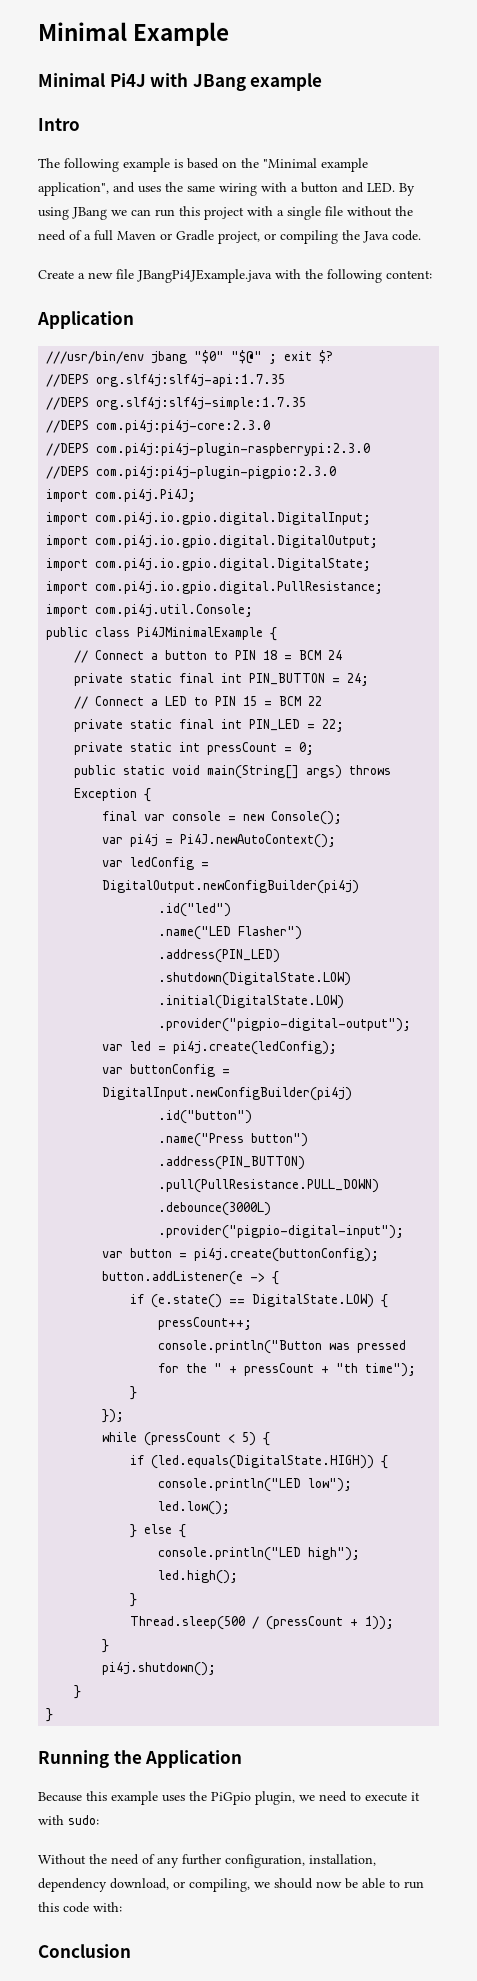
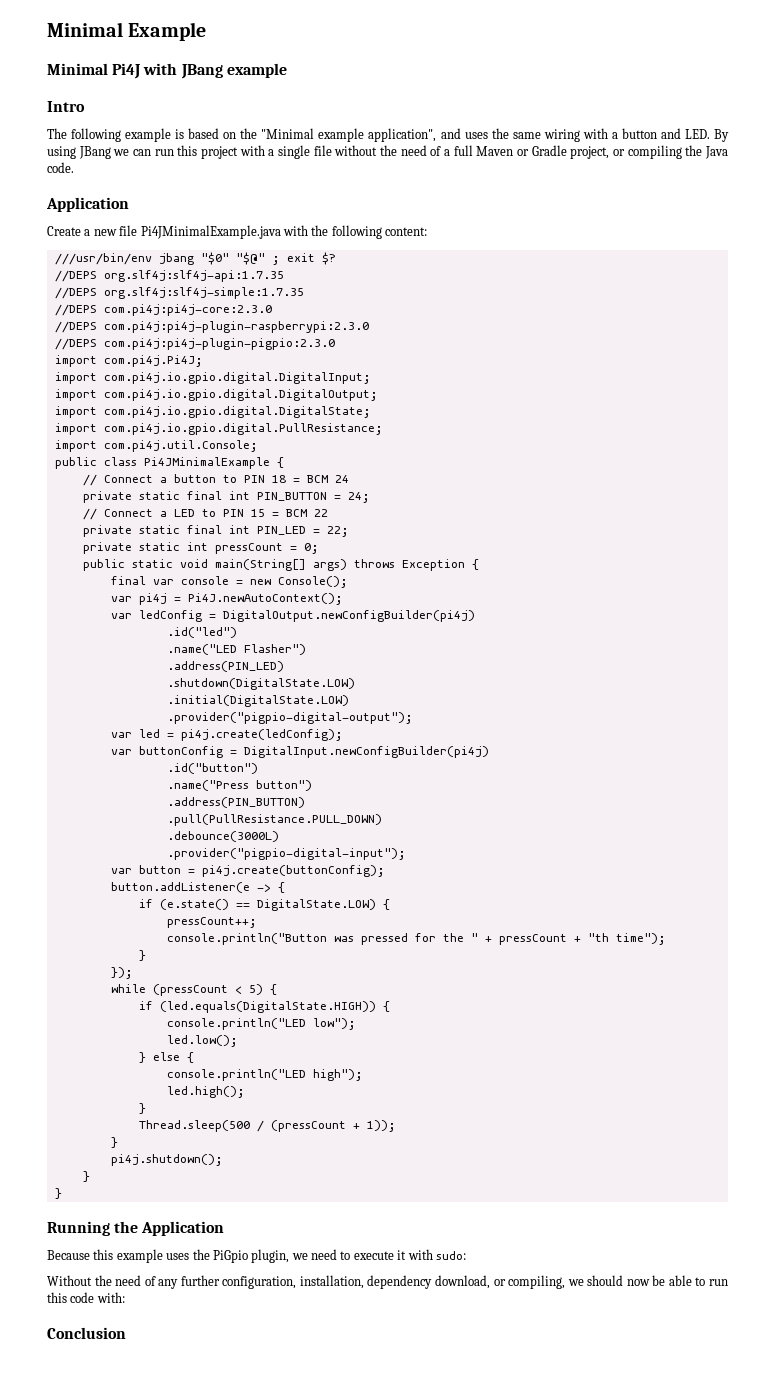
  The following example is based on the "Minimal example application", and uses the same wiring with a button and LED. By using JBang we can run this project with a single file without the need of a full Maven or Gradle project, or compiling the Java code.
+ Application
- Create a new file JBangPi4JExample.java with the following content:
- Application
+ Create a new file Pi4JMinimalExample.java with the following content:

